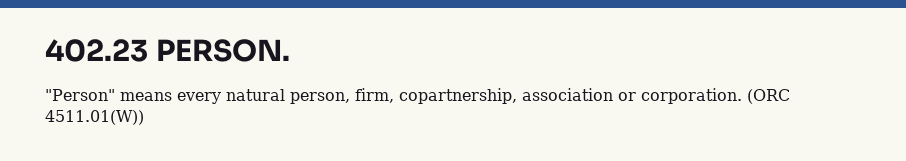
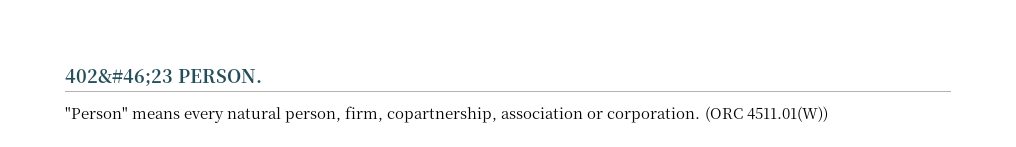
- 402.23 PERSON.
+ 402&#46;23 PERSON.

